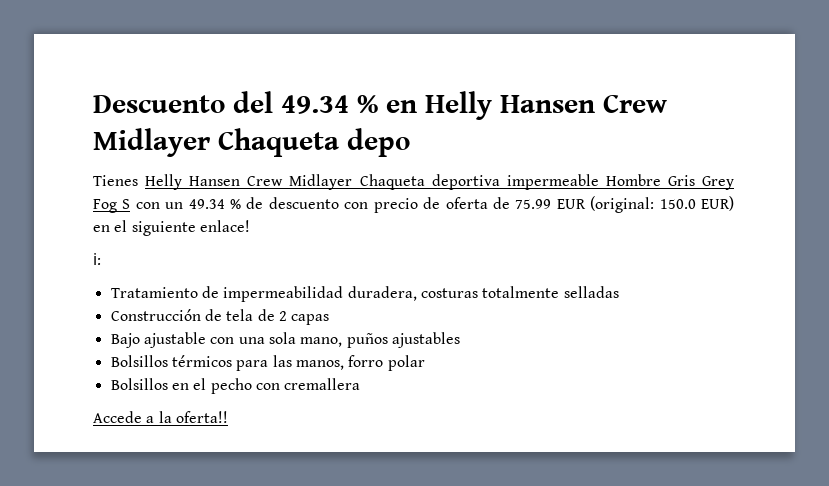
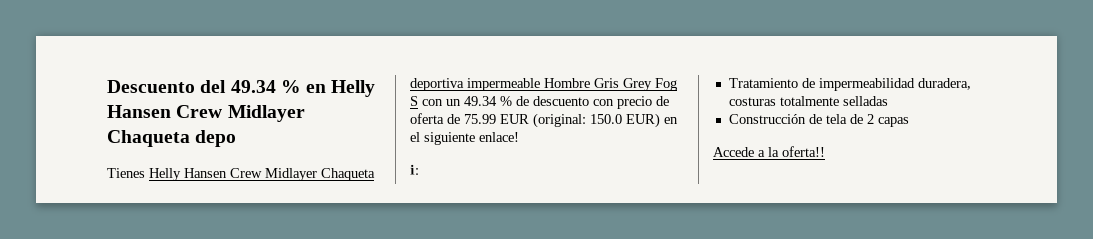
- Bajo ajustable con una sola mano, puños ajustables
- Bolsillos térmicos para las manos, forro polar
- Bolsillos en el pecho con cremallera

